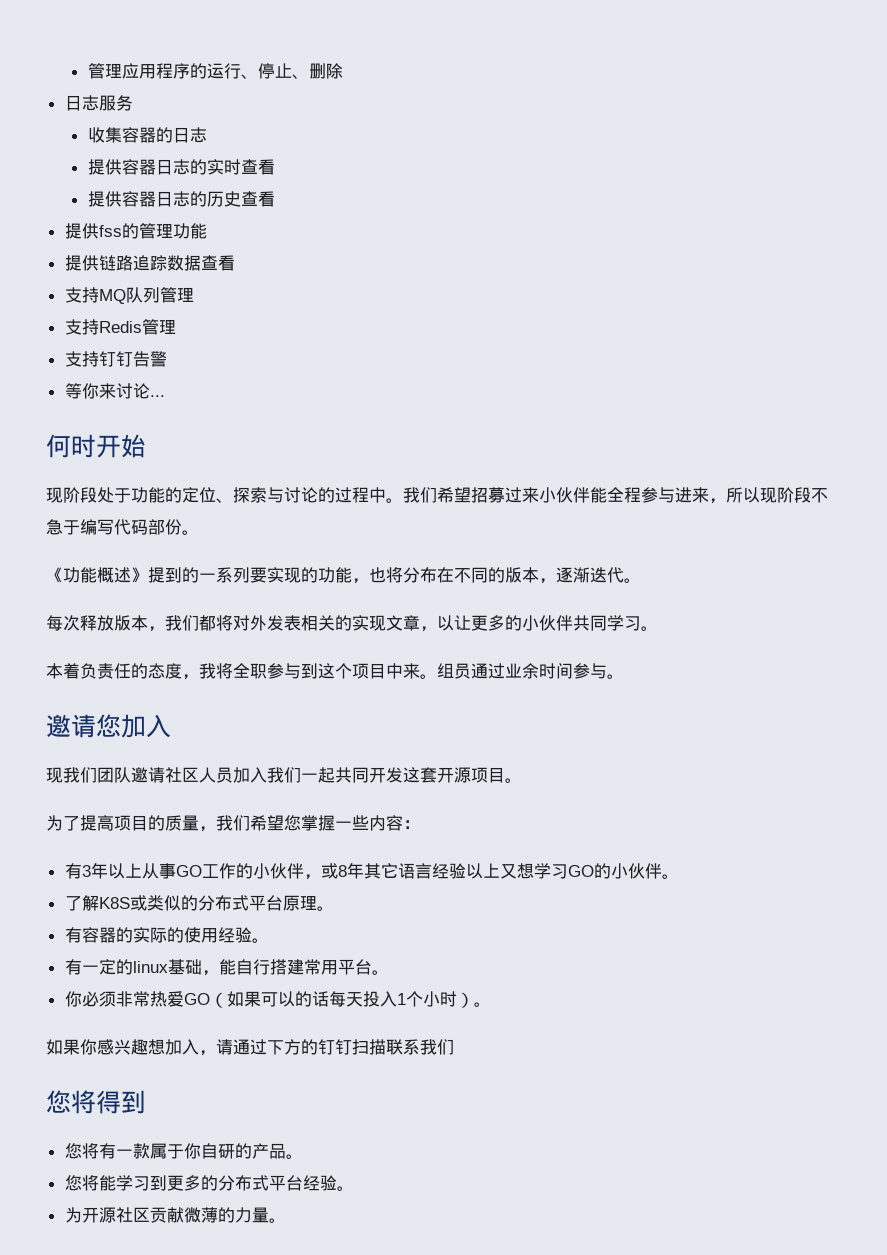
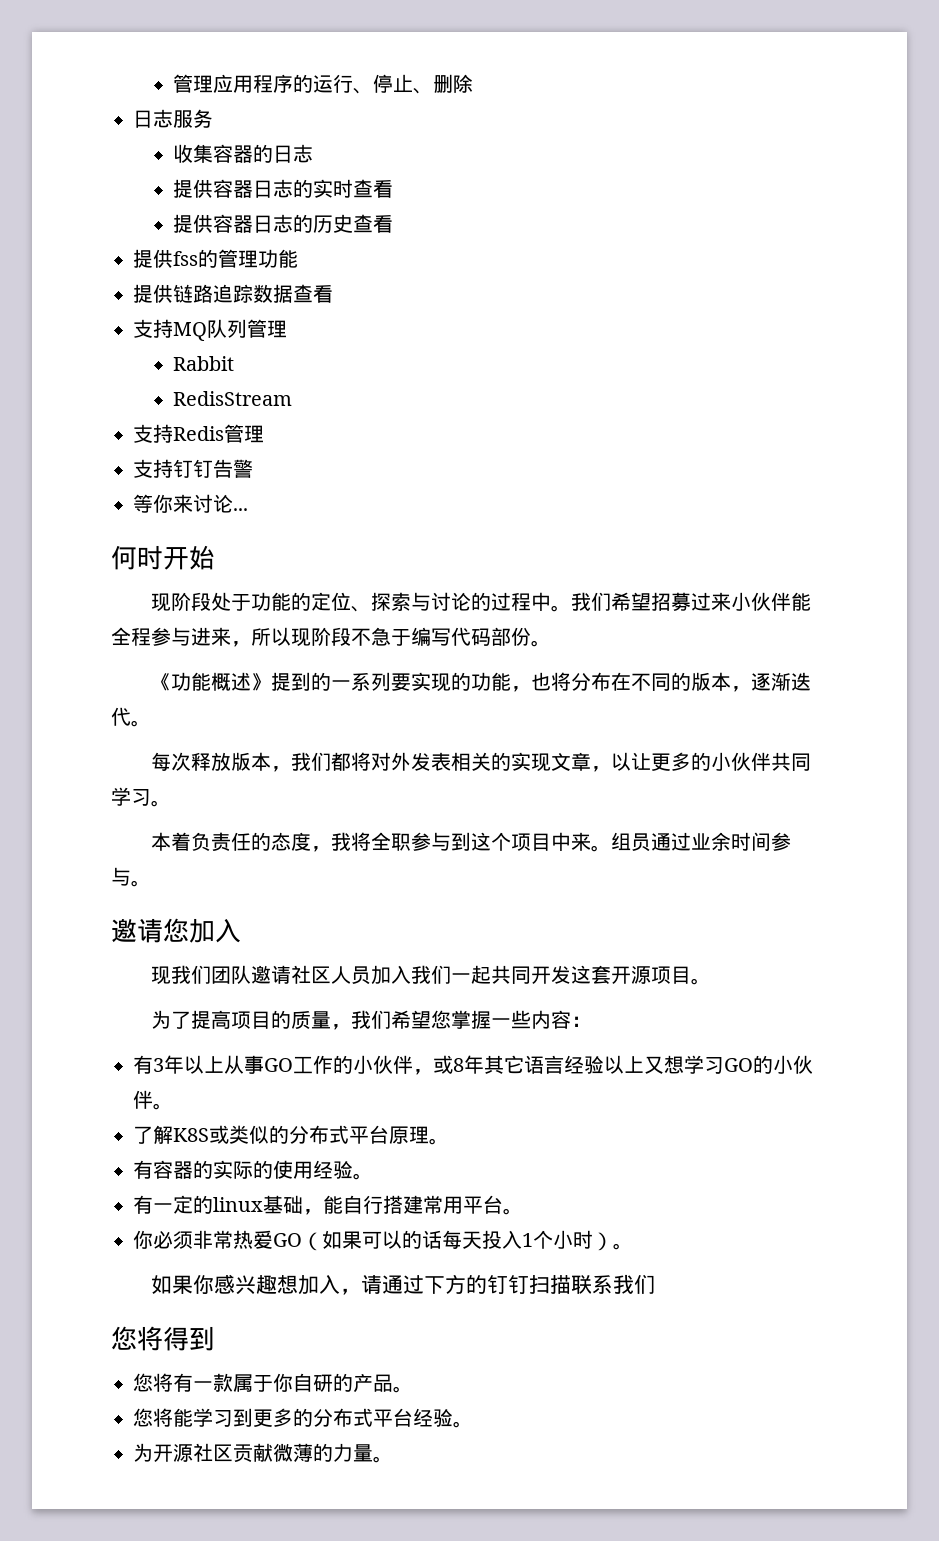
+ Rabbit
+ RedisStream

